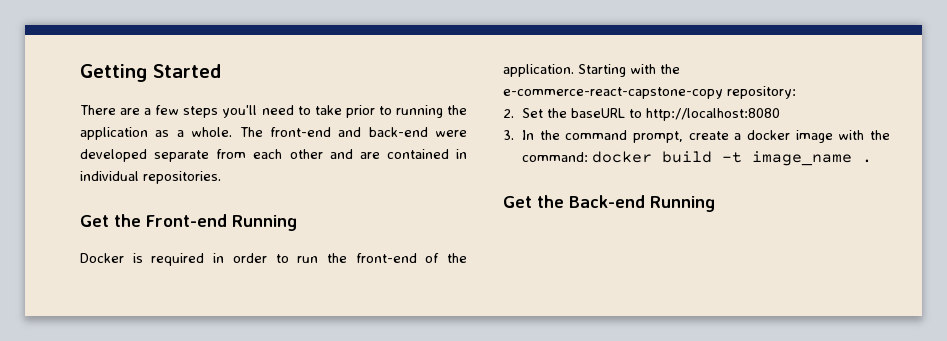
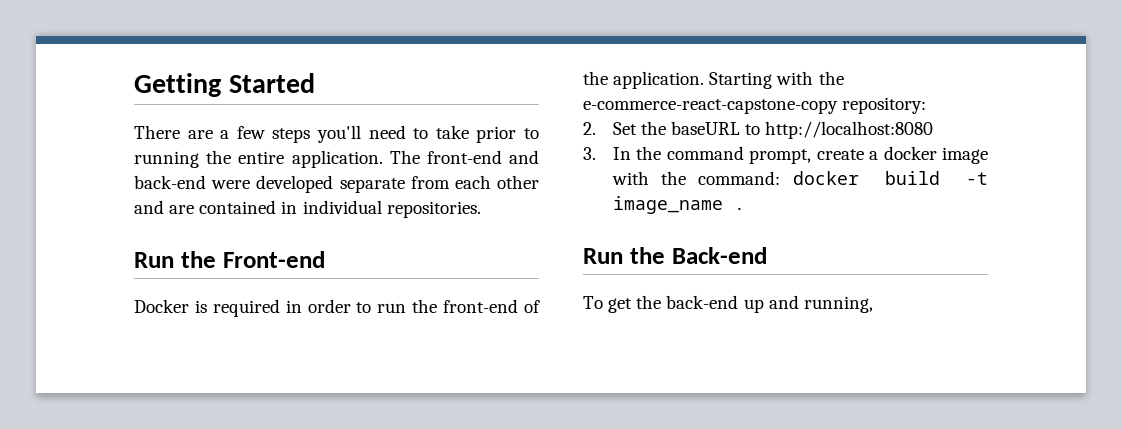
- There are a few steps you'll need to take prior to running the application as a whole.
+ There are a few steps you'll need to take prior to running the entire application.
- Get the Front-end Running
+ Run the Front-end
- Get the Back-end Running
+ Run the Back-end
+ To get the back-end up and running,

